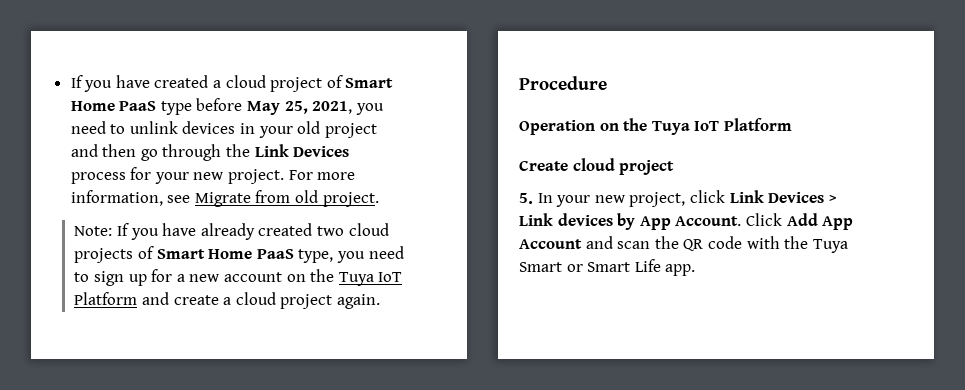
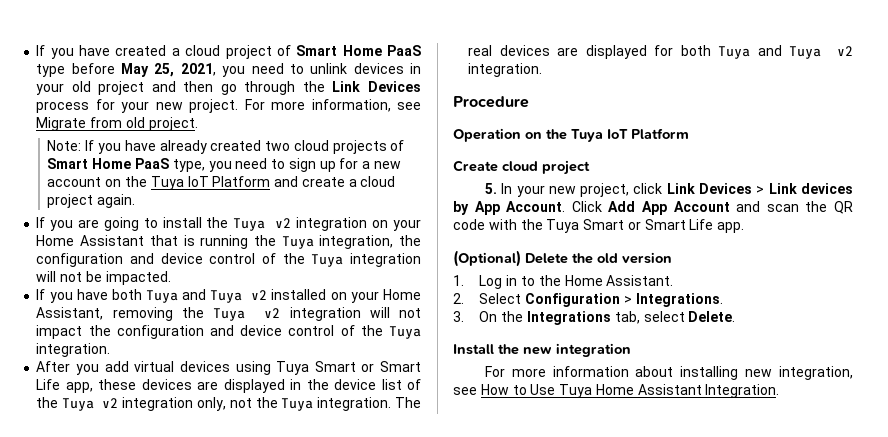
+ If you are going to install the Tuya v2 integration on your Home Assistant that is running the Tuya integration, the configuration and device control of the Tuya integration will not be impacted.
+ If you have both Tuya and Tuya v2 installed on your Home Assistant, removing the Tuya v2 integration will not impact the configuration and device control of the Tuya integration.
+ After you add virtual devices using Tuya Smart or Smart Life app, these devices are displayed in the device list of the Tuya v2 integration only, not the Tuya integration. The real devices are displayed for both Tuya and Tuya v2 integration.
+ (Optional) Delete the old version
+ 1. Log in to the Home Assistant.
+ 2. Select Configuration > Integrations.
+ 3. On the Integrations tab, select Delete.
+ Install the new integration
+ For more information about installing new integration, see How to Use Tuya Home Assistant Integration.

